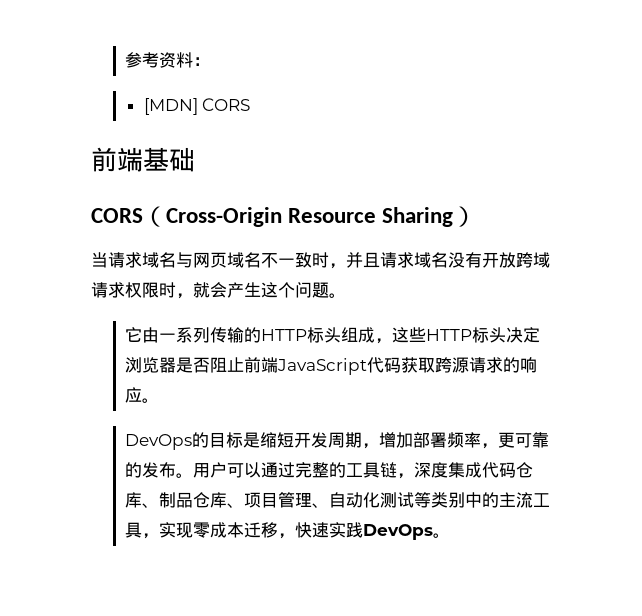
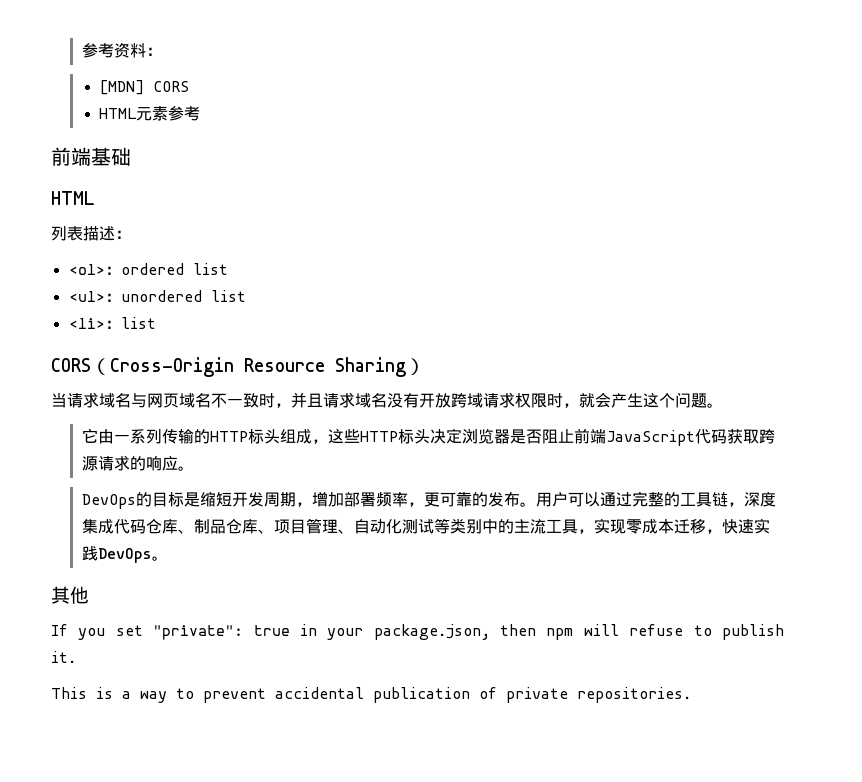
+ HTML元素参考
  前端基础
+ HTML
+ 列表描述：
+ <ol>：ordered list
+ <ul>：unordered list
+ <li>：list
+ 其他
+ If you set "private": true in your package.json, then npm will refuse to publish it.
+ This is a way to prevent accidental publication of private repositories.

